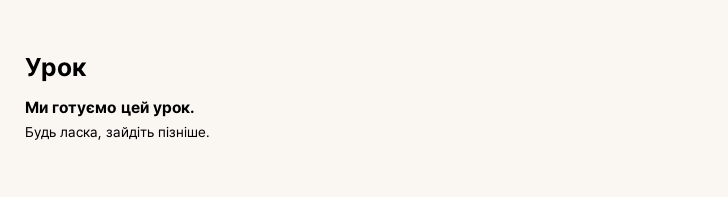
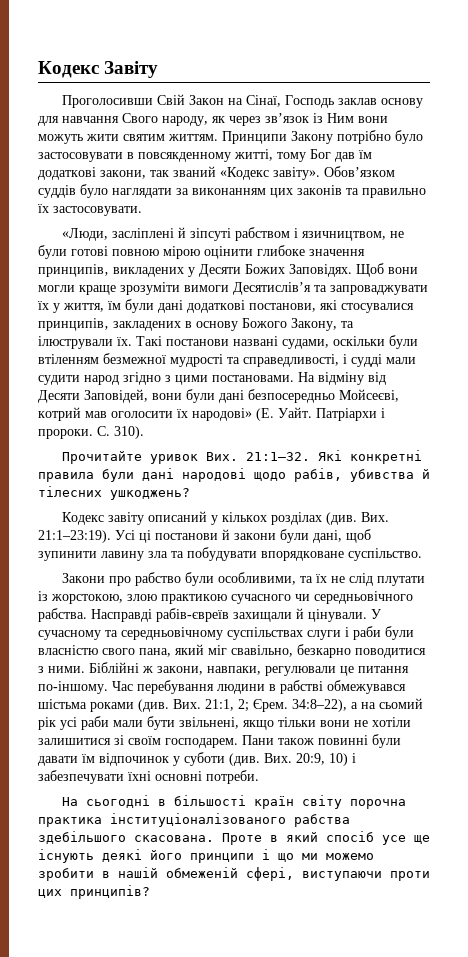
- Урок
- Ми готуємо цей урок.
- Будь ласка, зайдіть пізніше.
+ Кодекс Завіту
+ Проголосивши Свій Закон на Сінаї, Господь заклав основу для навчання Свого народу, як через зв’язок із Ним вони можуть жити святим життям. Принципи Закону потрібно було застосовувати в повсякденному житті, тому Бог дав їм додаткові закони, так званий «Кодекс завіту». Обов’язком суддів було наглядати за виконанням цих законів та правильно їх застосовувати.
+ «Люди, засліплені й зіпсуті рабством і язичництвом, не були готові повною мірою оцінити глибоке значення принципів‚ викладених у Десяти Божих Заповідях. Щоб вони могли краще зрозуміти вимоги Десятислів’я та запроваджувати їх у життя, їм були дані додаткові постанови, які стосувалися принципів‚ закладених в основу Божого Закону, та ілюстрували їх. Такі постанови названі судами, оскільки були втіленням безмежної мудрості та справедливості, і судді мали судити народ згідно з цими постановами. На відміну від Десяти Заповідей, вони були дані безпосередньо Мойсеєві, котрий мав оголосити їх народові» (Е. Уайт. Патріархи і пророки. С. 310).
+ Прочитайте уривок Вих. 21:1–32. Які конкретні правила були дані народові щодо рабів, убивства й тілесних ушкоджень?
+ Кодекс завіту описаний у кількох розділах (див. Вих. 21:1–23:19). Усі ці постанови й закони були дані, щоб зупинити лавину зла та побудувати впорядковане суспільство.
+ Закони про рабство були особливими, та їх не слід плутати із жорстокою, злою практикою сучасного чи середньовічного рабства. Насправді рабів-євреїв захищали й цінували. У сучасному та середньовічному суспільствах слуги і раби були власністю свого пана, який міг свавільно, безкарно поводитися з ними. Біблійні ж закони, навпаки, регулювали це питання по-іншому. Час перебування людини в рабстві обмежувався шістьма роками (див. Вих. 21:1, 2; Єрем. 34:8–22), а на сьомий рік усі раби мали бути звільнені, якщо тільки вони не хотіли залишитися зі своїм господарем. Пани також повинні були давати їм відпочинок у суботи (див. Вих. 20:9, 10) і забезпечувати їхні основні потреби.
+ На сьогодні в більшості країн світу порочна практика інституціоналізованого рабства здебільшого скасована. Проте в який спосіб усе ще існують деякі його принципи і що ми можемо зробити в нашій обмеженій сфері, виступаючи проти цих принципів?

